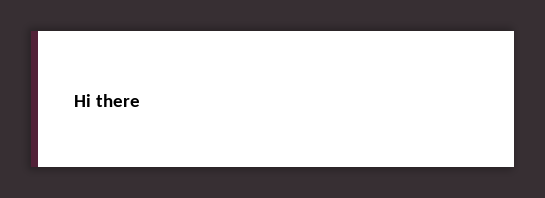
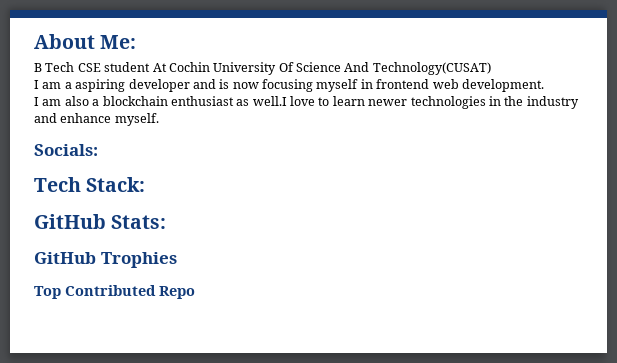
- Hi there
+ About Me:
+ B Tech CSE student At Cochin University Of Science And Technology(CUSAT)
+ I am a aspiring developer and is now focusing myself in frontend web development.
+ I am also a blockchain enthusiast as well.I love to learn newer technologies in the industry and enhance myself.
+ Socials:
+ Tech Stack:
+ GitHub Stats:
+ GitHub Trophies
+ Top Contributed Repo

